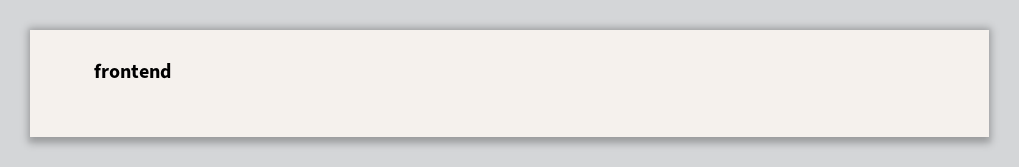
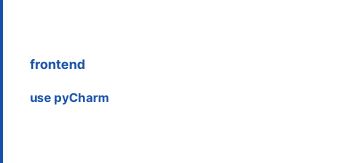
+ use pyCharm

